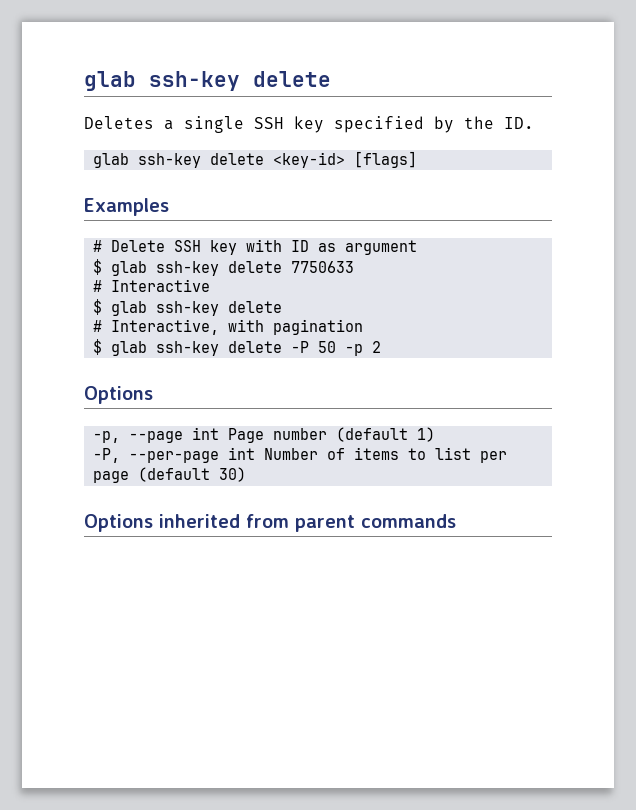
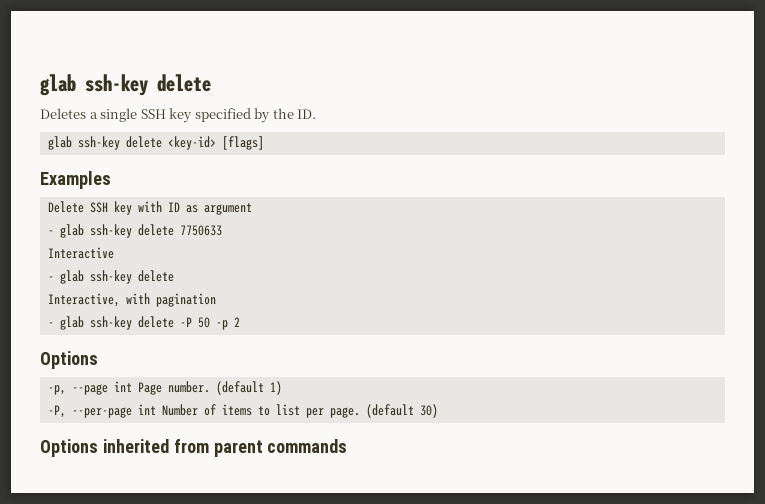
- # Delete SSH key with ID as argument
+ Delete SSH key with ID as argument
- $ glab ssh-key delete 7750633
+ - glab ssh-key delete 7750633
- # Interactive
- $ glab ssh-key delete
- # Interactive, with pagination
+ Interactive
+ - glab ssh-key delete
+ Interactive, with pagination
- $ glab ssh-key delete -P 50 -p 2
+ - glab ssh-key delete -P 50 -p 2
- -p, --page int Page number (default 1)
+ -p, --page int Page number. (default 1)
- -P, --per-page int Number of items to list per page (default 30)
+ -P, --per-page int Number of items to list per page. (default 30)

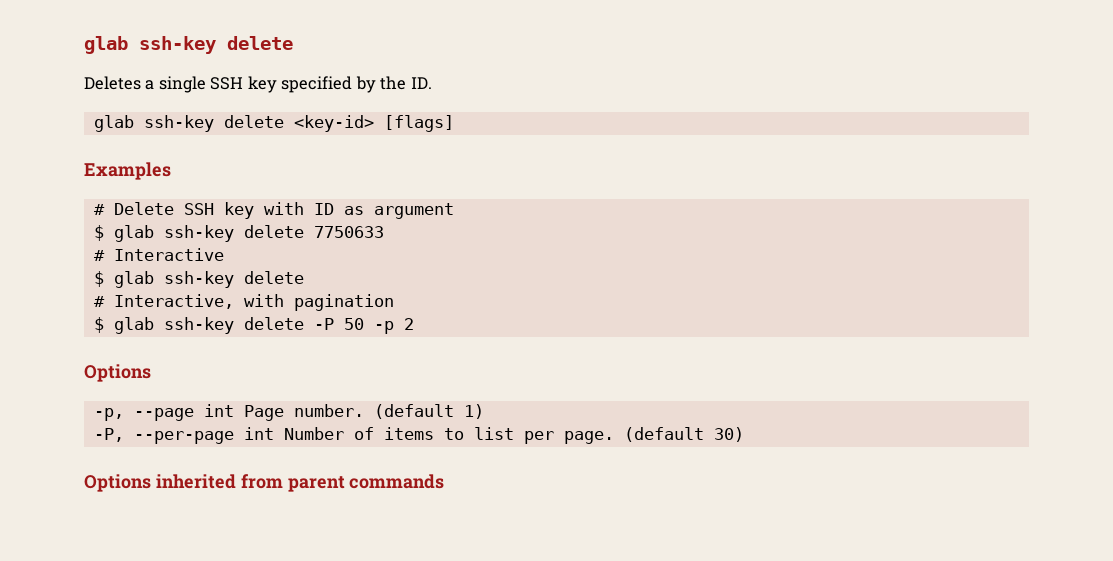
- Delete SSH key with ID as argument
+ # Delete SSH key with ID as argument
- - glab ssh-key delete 7750633
+ $ glab ssh-key delete 7750633
- Interactive
- - glab ssh-key delete
- Interactive, with pagination
+ # Interactive
+ $ glab ssh-key delete
+ # Interactive, with pagination
- - glab ssh-key delete -P 50 -p 2
+ $ glab ssh-key delete -P 50 -p 2

